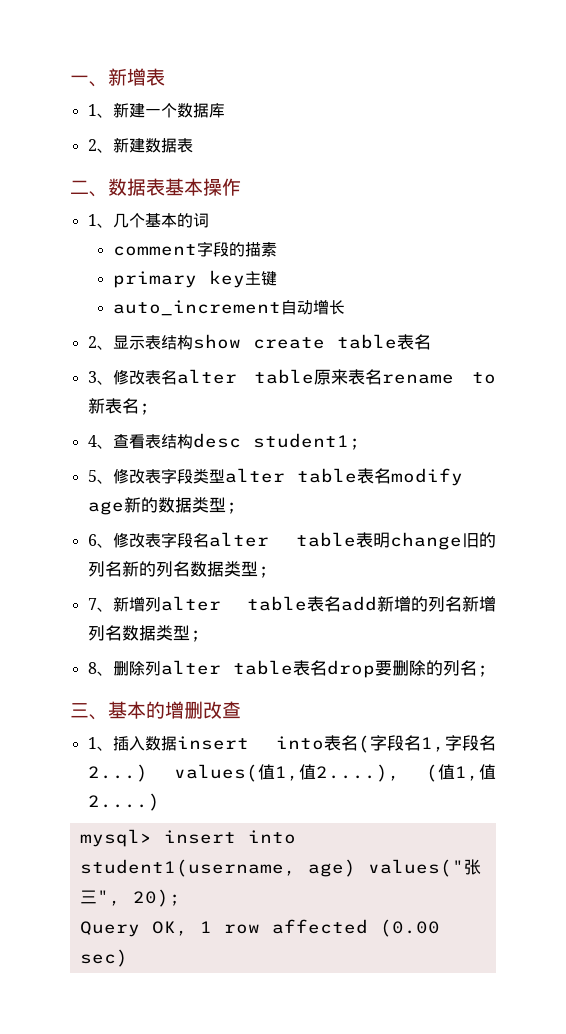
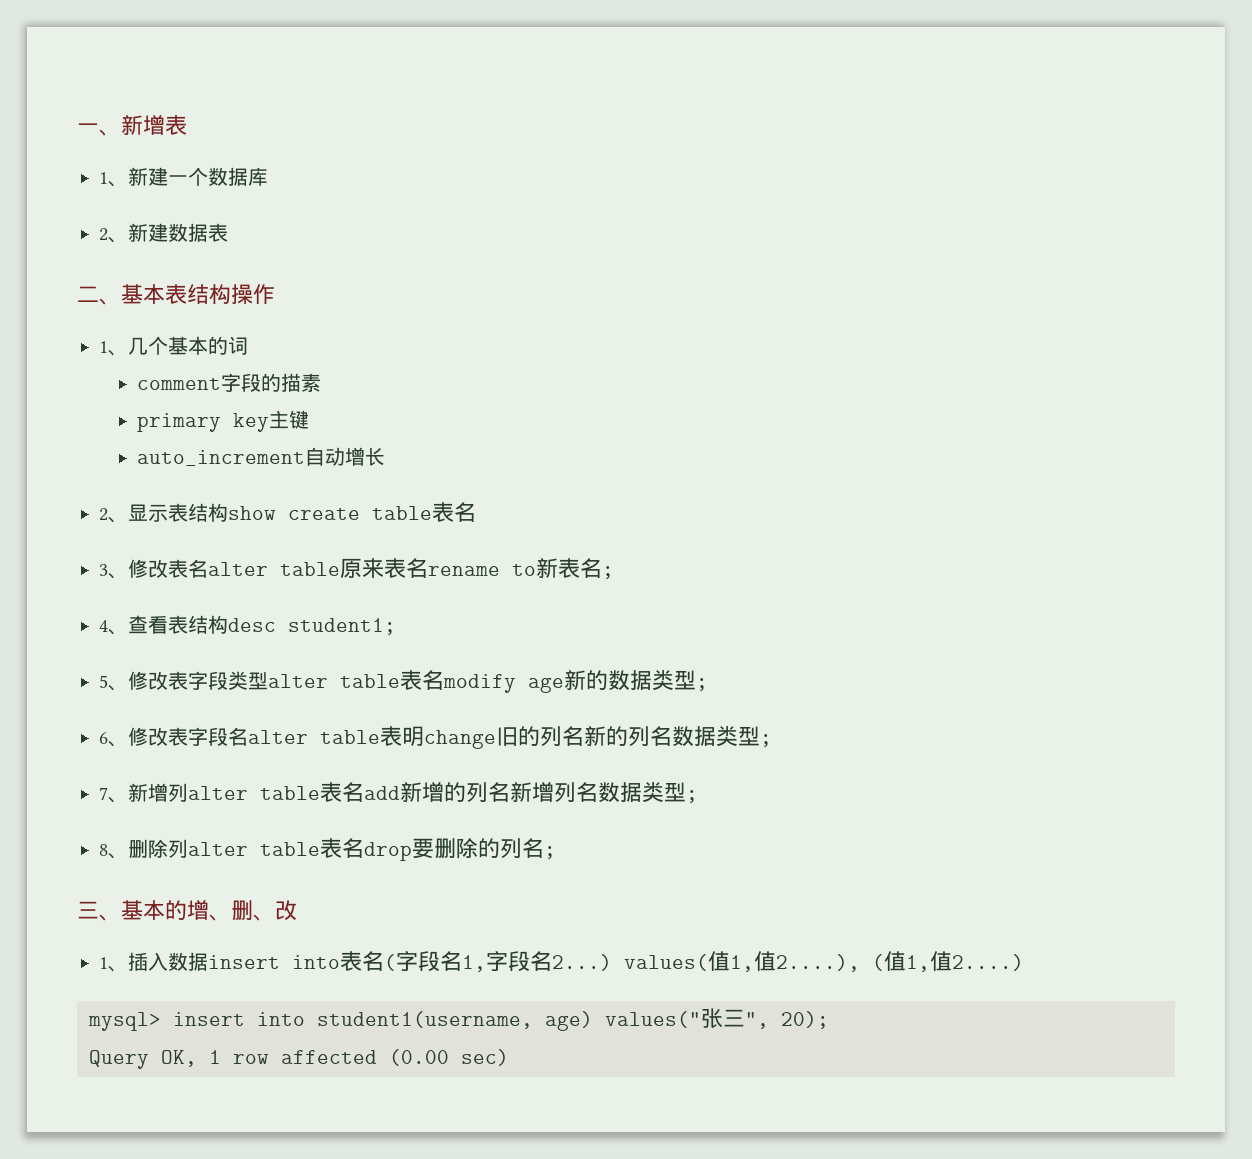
- 二、数据表基本操作
+ 二、基本表结构操作
- 三、基本的增删改查
+ 三、基本的增、删、改

